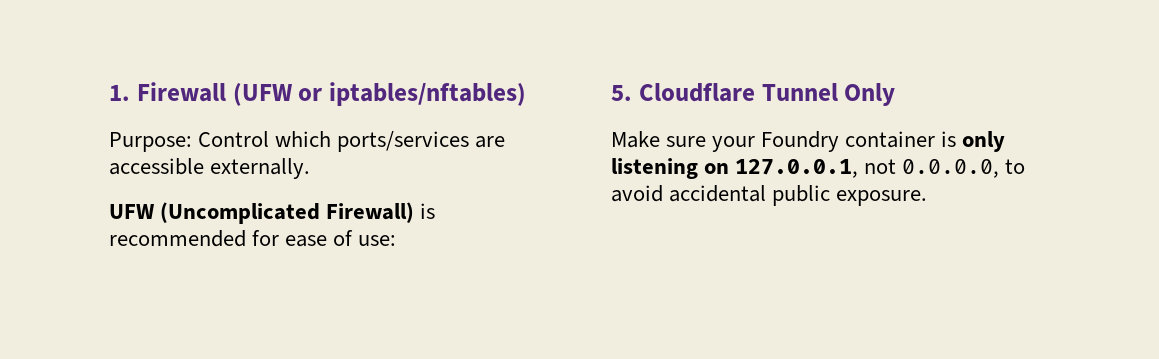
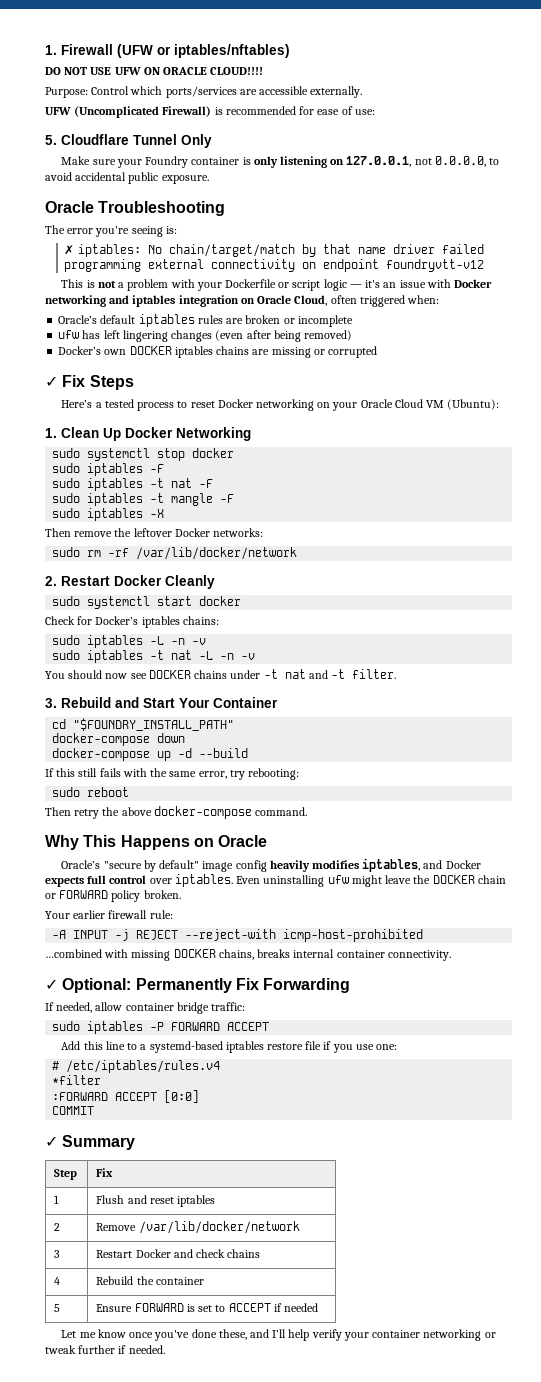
+ DO NOT USE UFW ON ORACLE CLOUD!!!!
+ Oracle Troubleshooting
+ The error you're seeing is:
+ ✗ iptables: No chain/target/match by that name driver failed programming external connectivity on endpoint foundryvtt-v12
+ This is not a problem with your Dockerfile or script logic — it's an issue with Docker networking and iptables integration on Oracle Cloud, often triggered when:
+ Oracle’s default iptables rules are broken or incomplete
+ ufw has left lingering changes (even after being removed)
+ Docker’s own DOCKER iptables chains are missing or corrupted
+ ✓ Fix Steps
+ Here’s a tested process to reset Docker networking on your Oracle Cloud VM (Ubuntu):
+ 1. Clean Up Docker Networking
+ sudo systemctl stop docker
+ sudo iptables -F
+ sudo iptables -t nat -F
+ sudo iptables -t mangle -F
+ sudo iptables -X
+ Then remove the leftover Docker networks:
+ sudo rm -rf /var/lib/docker/network
+ 2. Restart Docker Cleanly
+ sudo systemctl start docker
+ Check for Docker’s iptables chains:
+ sudo iptables -L -n -v
+ sudo iptables -t nat -L -n -v
+ You should now see DOCKER chains under -t nat and -t filter.
+ 3. Rebuild and Start Your Container
+ cd "$FOUNDRY_INSTALL_PATH"
+ docker-compose down
+ docker-compose up -d --build
+ If this still fails with the same error, try rebooting:
+ sudo reboot
+ Then retry the above docker-compose command.
+ Why This Happens on Oracle
+ Oracle’s "secure by default" image config heavily modifies iptables, and Docker expects full control over iptables. Even uninstalling ufw might leave the DOCKER chain or FORWARD policy broken.
+ Your earlier firewall rule:
+ -A INPUT -j REJECT --reject-with icmp-host-prohibited
+ …combined with missing DOCKER chains, breaks internal container connectivity.
+ ✓ Optional: Permanently Fix Forwarding
+ If needed, allow container bridge traffic:
+ sudo iptables -P FORWARD ACCEPT
+ Add this line to a systemd-based iptables restore file if you use one:
+ # /etc/iptables/rules.v4
+ *filter
+ :FORWARD ACCEPT [0:0]
+ COMMIT
+ ✓ Summary
+ Step | Fix
+ 1 | Flush and reset iptables
+ 2 | Remove /var/lib/docker/network
+ 3 | Restart Docker and check chains
+ 4 | Rebuild the container
+ 5 | Ensure FORWARD is set to ACCEPT if needed
+ Let me know once you've done these, and I’ll help verify your container networking or tweak further if needed.

